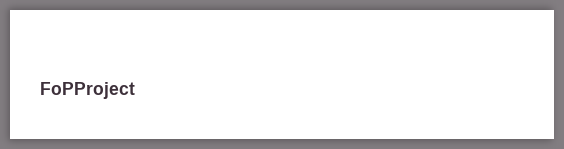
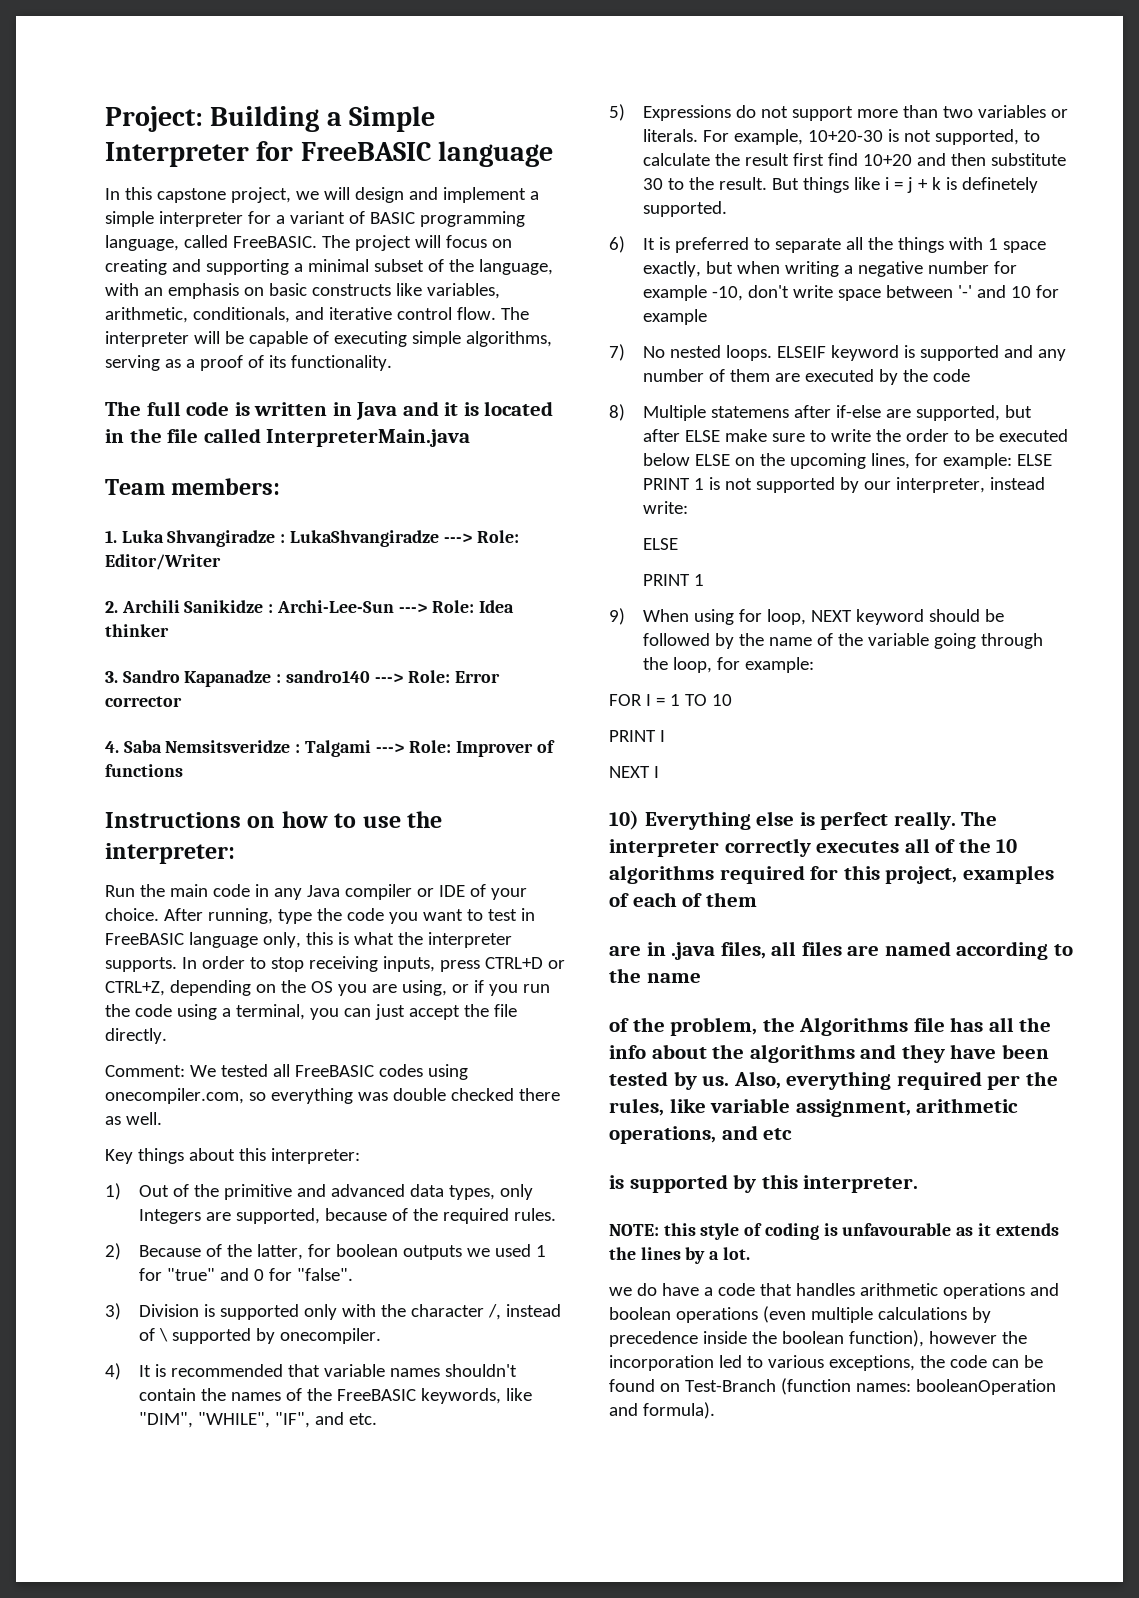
- FoPProject
+ Project: Building a Simple Interpreter for FreeBASIC language
+ In this capstone project, we will design and implement a simple interpreter for a variant of BASIC programming language, called FreeBASIC. The project will focus on creating and supporting a minimal subset of the language, with an emphasis on basic constructs like variables, arithmetic, conditionals, and iterative control flow. The interpreter will be capable of executing simple algorithms, serving as a proof of its functionality.
+ The full code is written in Java and it is located in the file called InterpreterMain.java
+ Team members:
+ 1. Luka Shvangiradze : LukaShvangiradze ---> Role: Editor/Writer
+ 2. Archili Sanikidze : Archi-Lee-Sun ---> Role: Idea thinker
+ 3. Sandro Kapanadze : sandro140 ---> Role: Error corrector
+ 4. Saba Nemsitsveridze : Talgami ---> Role: Improver of functions
+ Instructions on how to use the interpreter:
+ Run the main code in any Java compiler or IDE of your choice. After running, type the code you want to test in FreeBASIC language only, this is what the interpreter supports. In order to stop receiving inputs, press CTRL+D or CTRL+Z, depending on the OS you are using, or if you run the code using a terminal, you can just accept the file directly.
+ Comment: We tested all FreeBASIC codes using onecompiler.com, so everything was double checked there as well.
+ Key things about this interpreter:
+ 1) Out of the primitive and advanced data types, only Integers are supported, because of the required rules.
+ 2) Because of the latter, for boolean outputs we used 1 for "true" and 0 for "false".
+ 3) Division is supported only with the character /, instead of \ supported by onecompiler.
+ 4) It is recommended that variable names shouldn't contain the names of the FreeBASIC keywords, like "DIM", "WHILE", "IF", and etc.
+ 5) Expressions do not support more than two variables or literals. For example, 10+20-30 is not supported, to calculate the result first find 10+20 and then substitute 30 to the result. But things like i = j + k is definetely supported.
+ 6) It is preferred to separate all the things with 1 space exactly, but when writing a negative number for example -10, don't write space between '-' and 10 for example
+ 7) No nested loops. ELSEIF keyword is supported and any number of them are executed by the code
+ 8) Multiple statemens after if-else are supported, but after ELSE make sure to write the order to be executed below ELSE on the upcoming lines, for example: ELSE PRINT 1 is not supported by our interpreter, instead write:
+ ELSE
+ PRINT 1
+ 9) When using for loop, NEXT keyword should be followed by the name of the variable going through the loop, for example:
+ FOR I = 1 TO 10
+ PRINT I
+ NEXT I
+ 10) Everything else is perfect really. The interpreter correctly executes all of the 10 algorithms required for this project, examples of each of them
+ are in .java files, all files are named according to the name
+ of the problem, the Algorithms file has all the info about the algorithms and they have been tested by us. Also, everything required per the rules, like variable assignment, arithmetic operations, and etc
+ is supported by this interpreter.
+ NOTE: this style of coding is unfavourable as it extends the lines by a lot.
+ we do have a code that handles arithmetic operations and boolean operations (even multiple calculations by precedence inside the boolean function), however the incorporation led to various exceptions, the code can be found on Test-Branch (function names: booleanOperation and formula).

